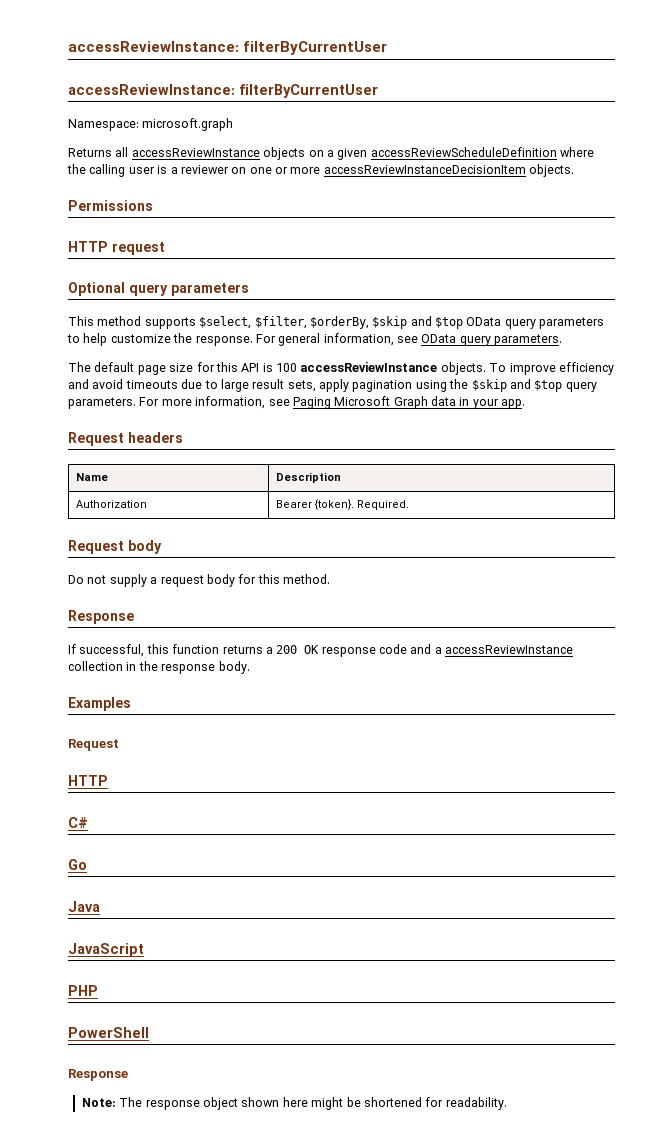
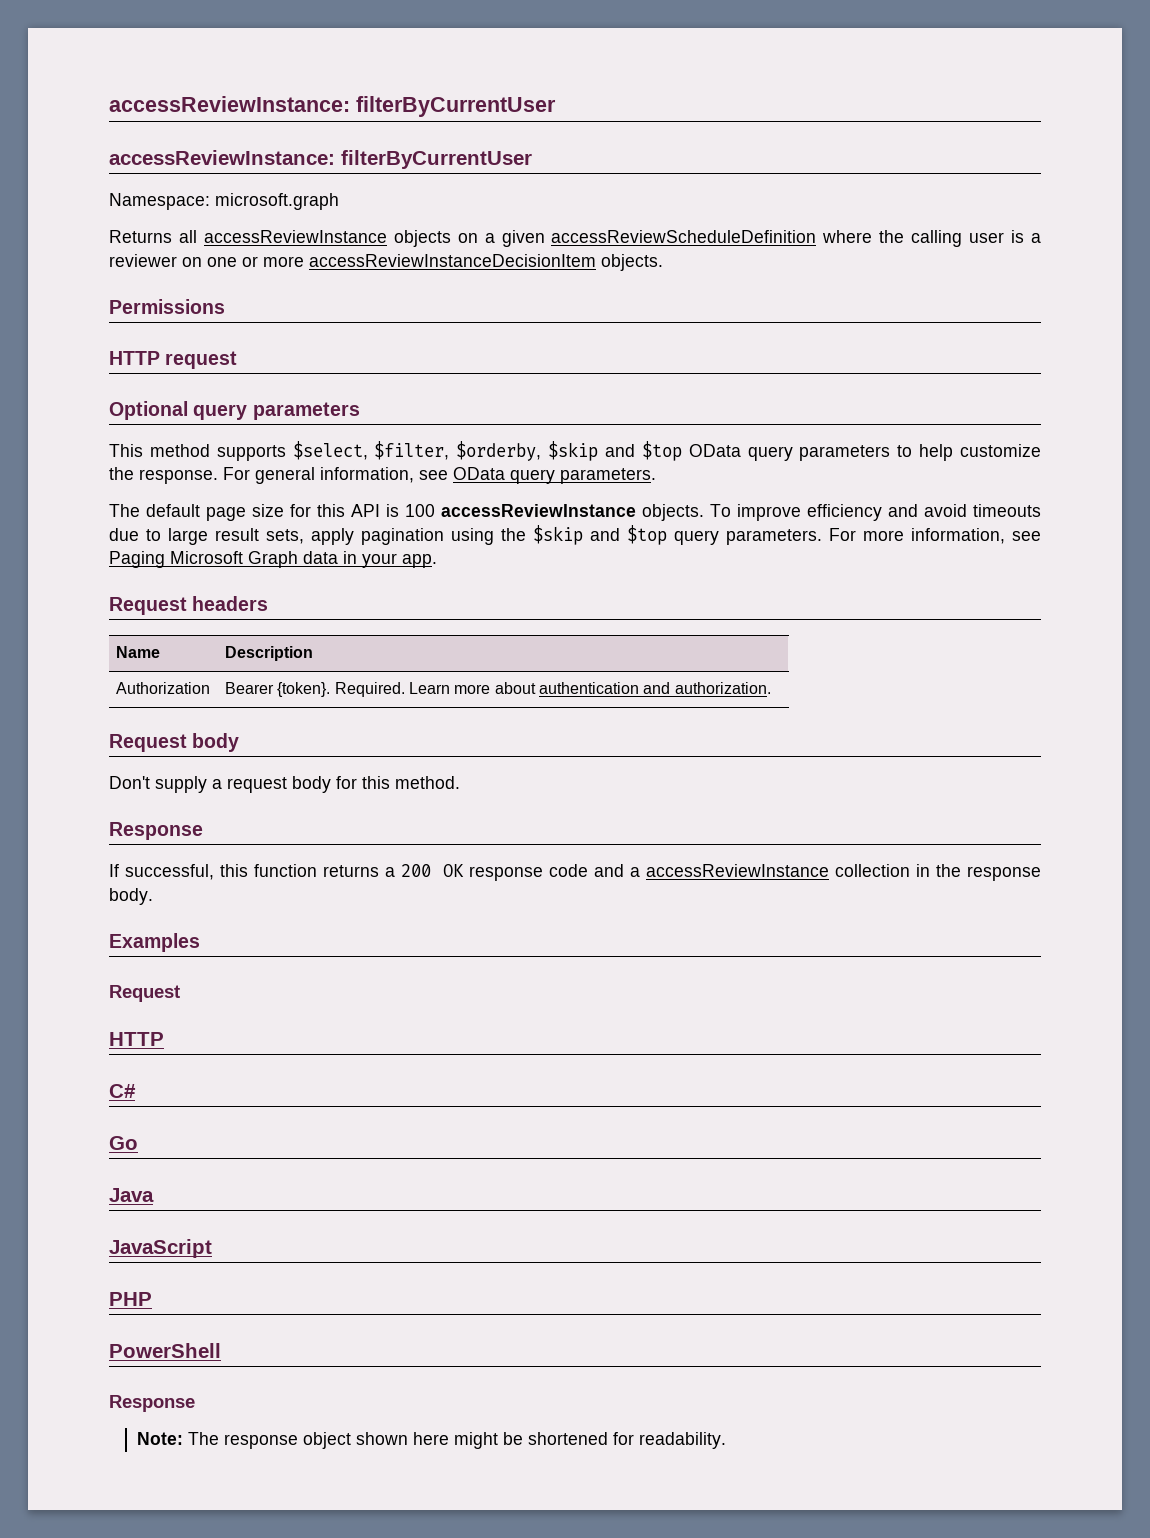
- This method supports $select, $filter, $orderBy, $skip and $top OData query parameters to help customize the response.
+ This method supports $select, $filter, $orderby, $skip and $top OData query parameters to help customize the response.
- Authorization | Bearer {token}. Required.
+ Authorization | Bearer {token}. Required. Learn more about authentication and authorization.
- Do not supply a request body for this method.
+ Don't supply a request body for this method.

